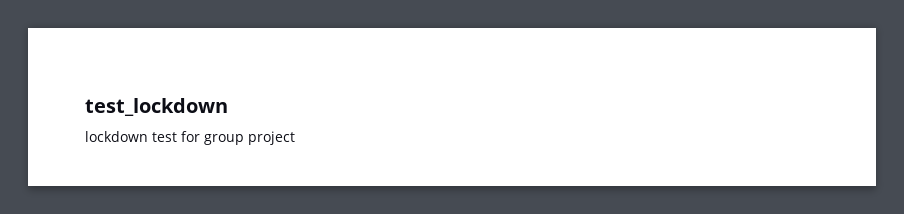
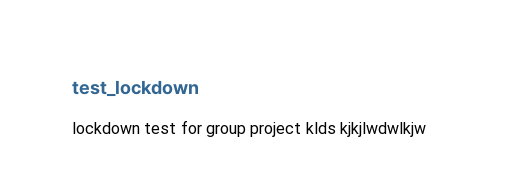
- lockdown test for group project
+ lockdown test for group project klds kjkjlwdwlkjw

